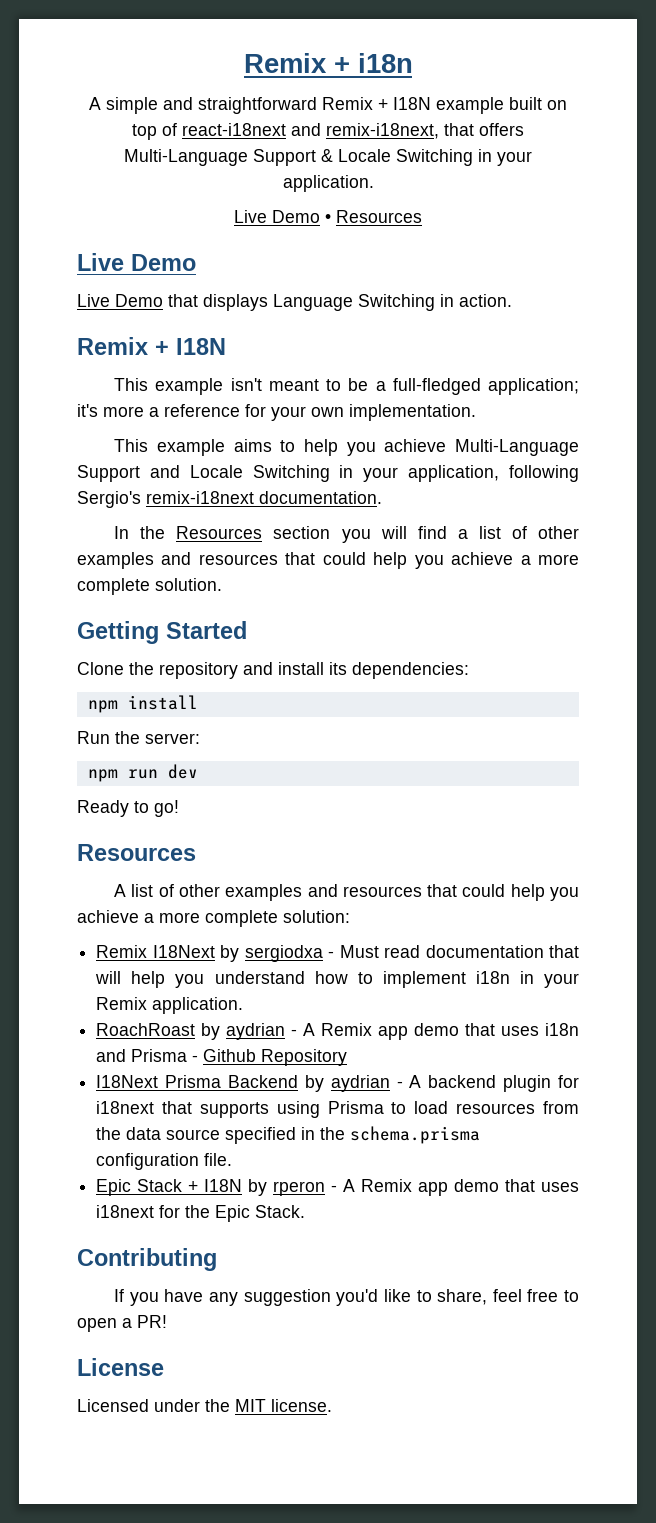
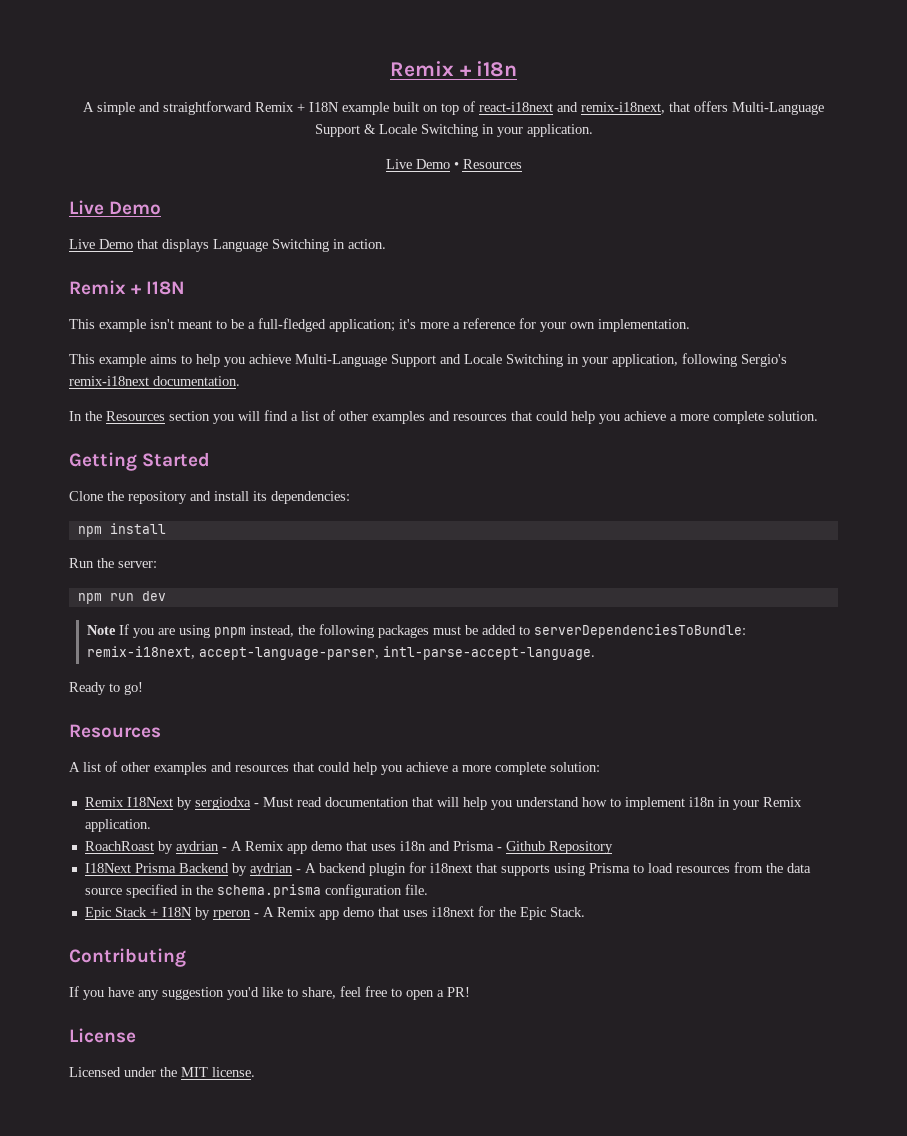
+ Note If you are using pnpm instead, the following packages must be added to serverDependenciesToBundle: remix-i18next, accept-language-parser, intl-parse-accept-language.

